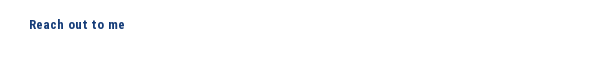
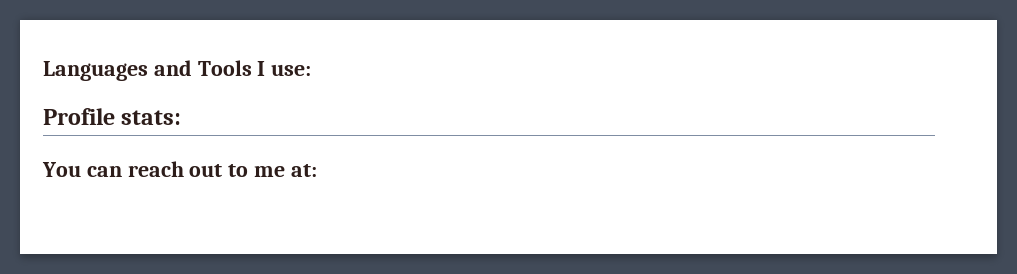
- Reach out to me
+ Languages and Tools I use:
+ Profile stats:
+ You can reach out to me at:

